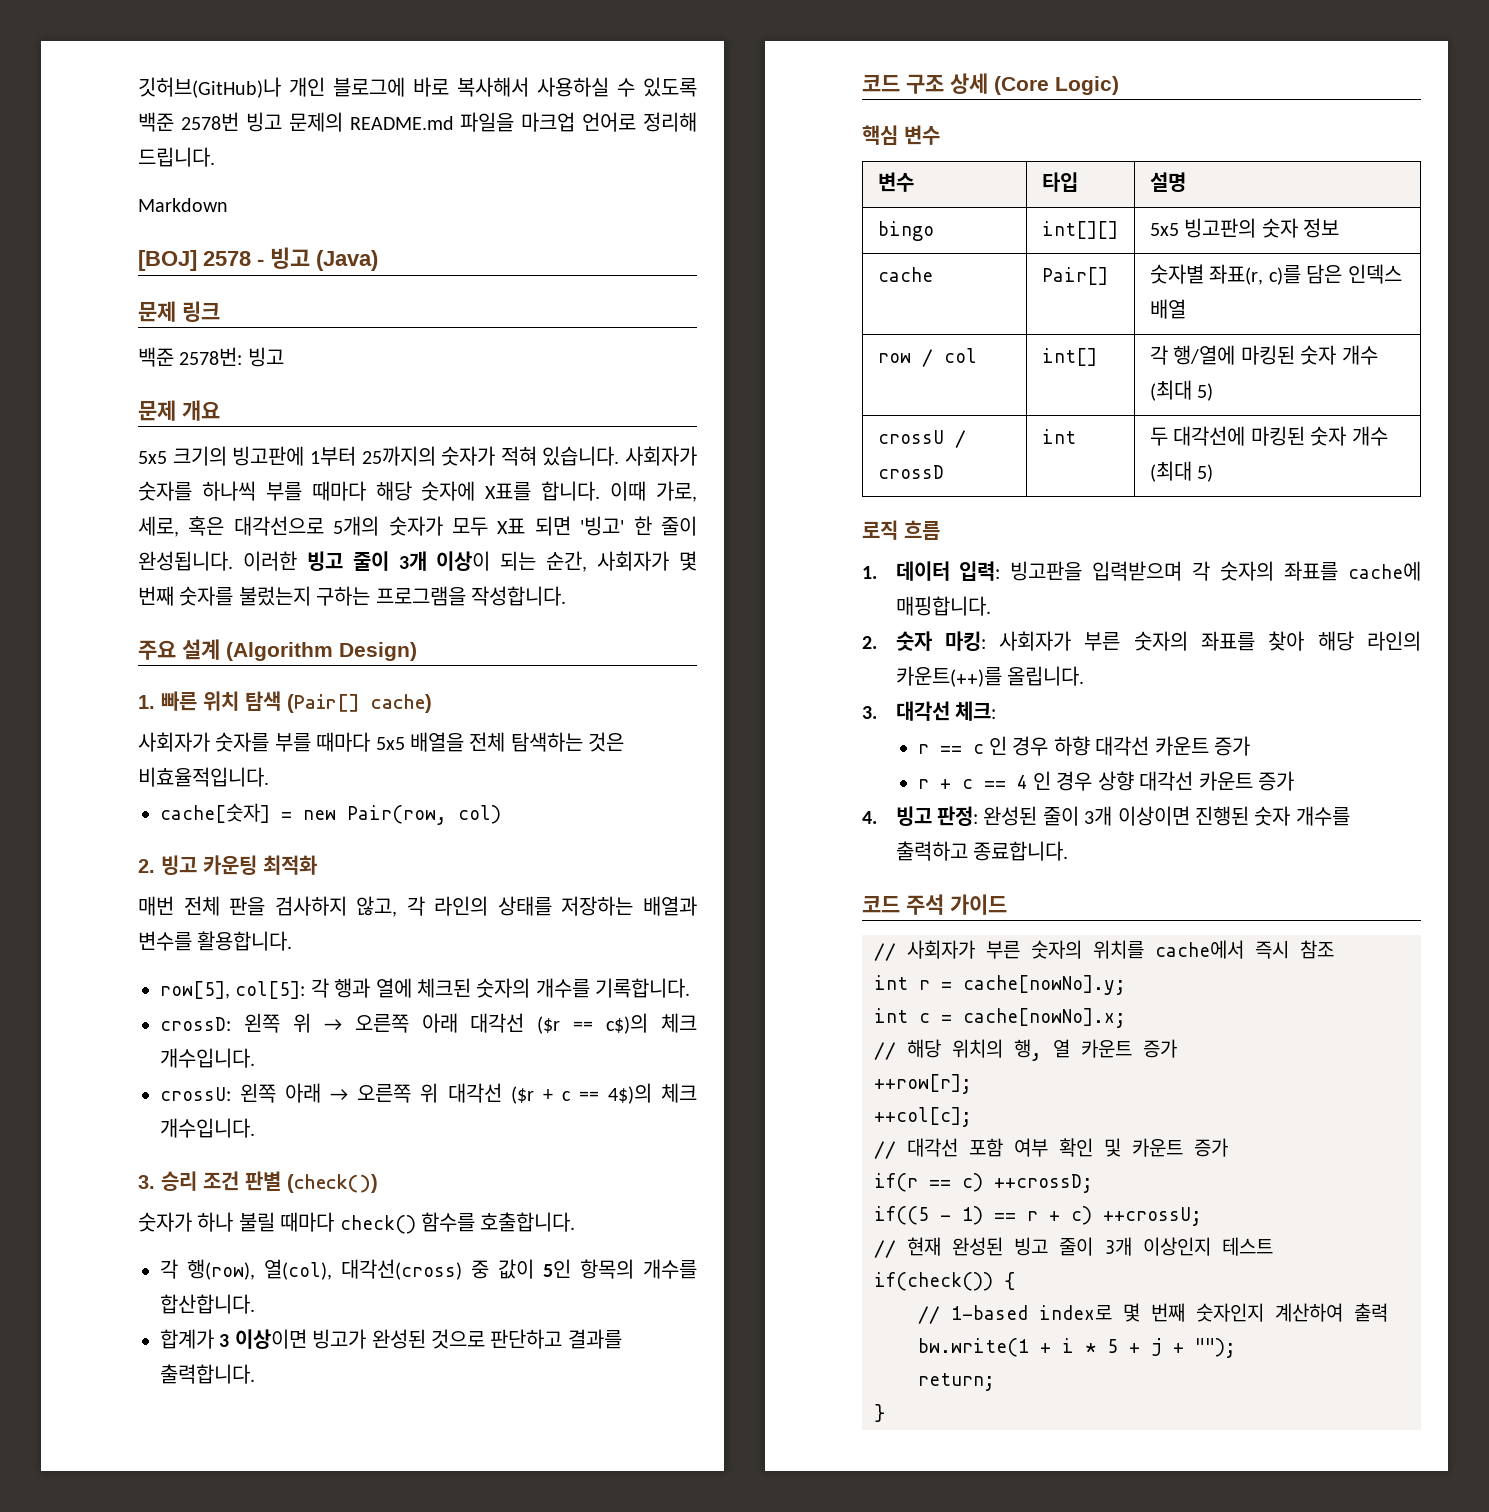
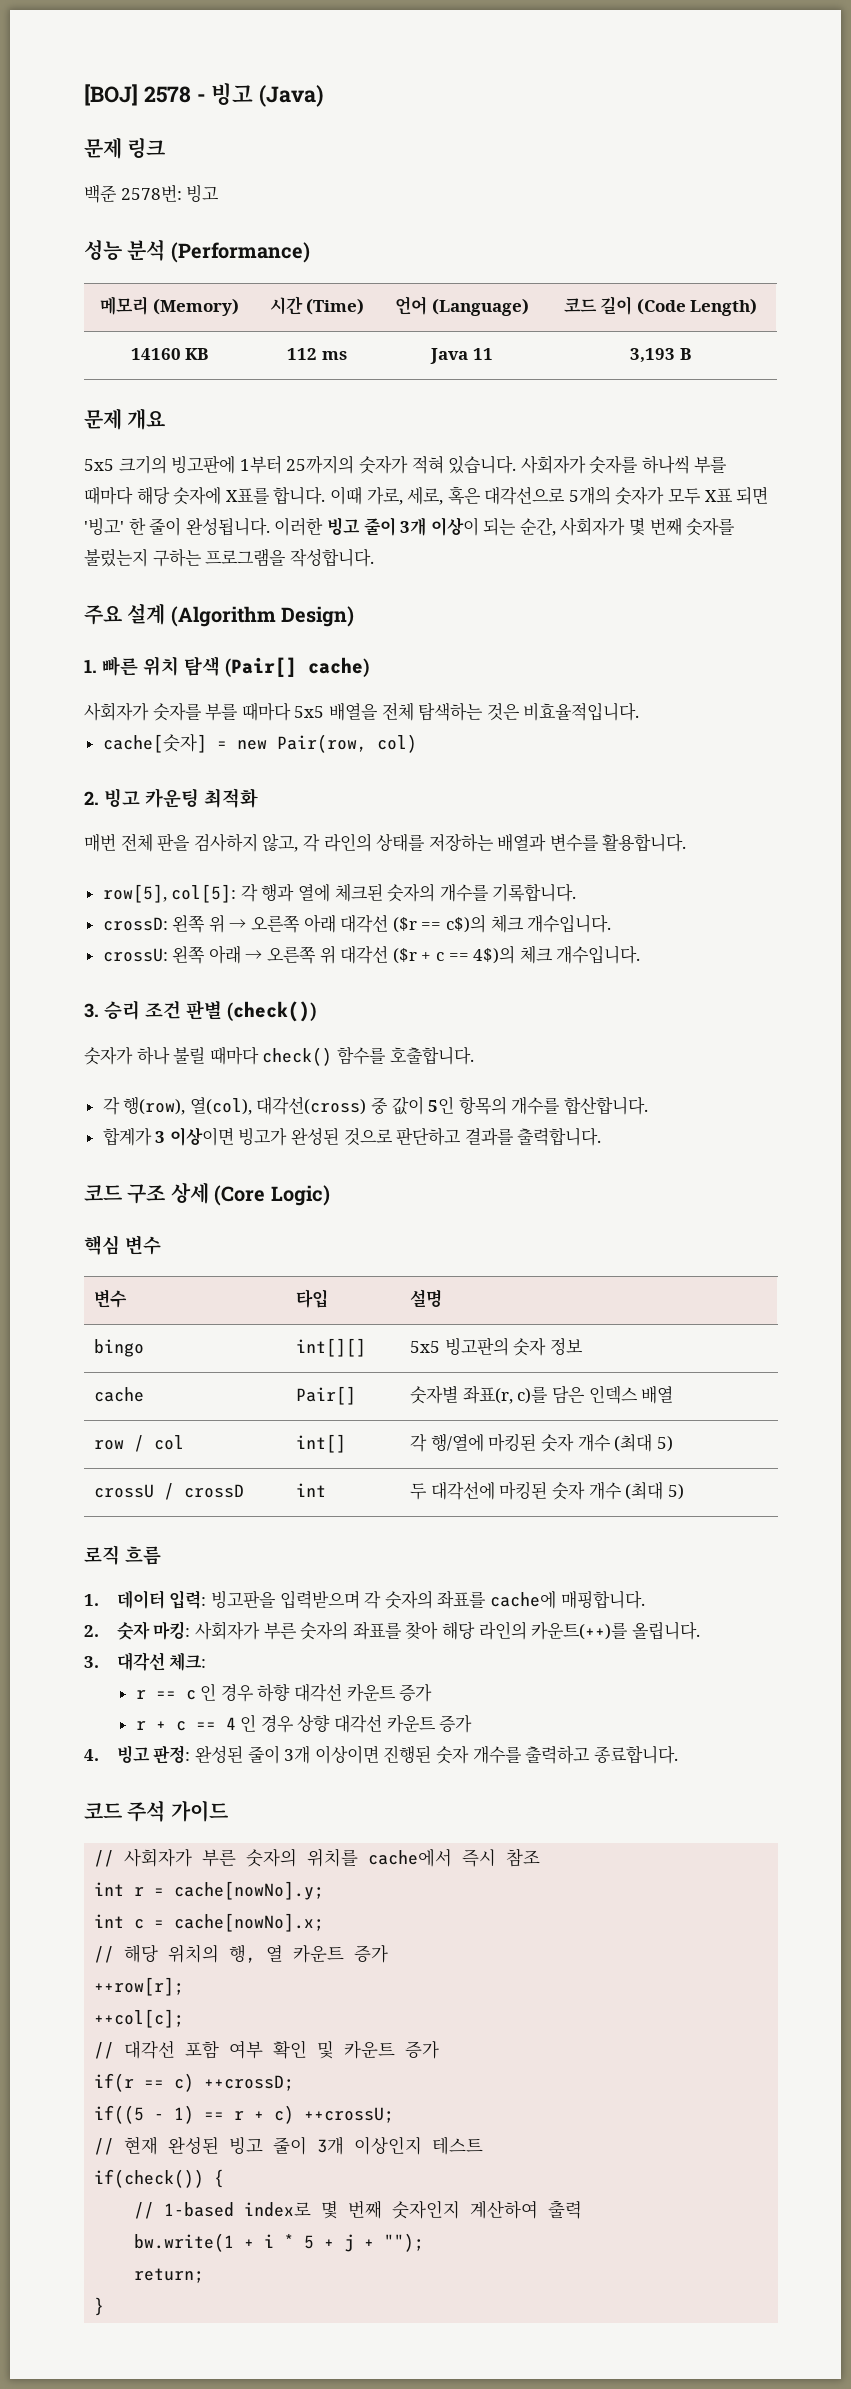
- 깃허브(GitHub)나 개인 블로그에 바로 복사해서 사용하실 수 있도록 백준 2578번 빙고 문제의 README.md 파일을 마크업 언어로 정리해 드립니다.
- Markdown
+ 성능 분석 (Performance)
+ 메모리 (Memory) | 시간 (Time) | 언어 (Language) | 코드 길이 (Code Length)
+ 14160 KB | 112 ms | Java 11 | 3,193 B

